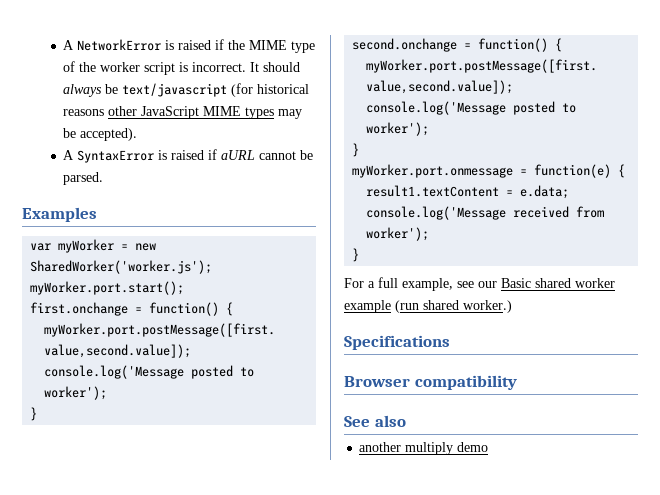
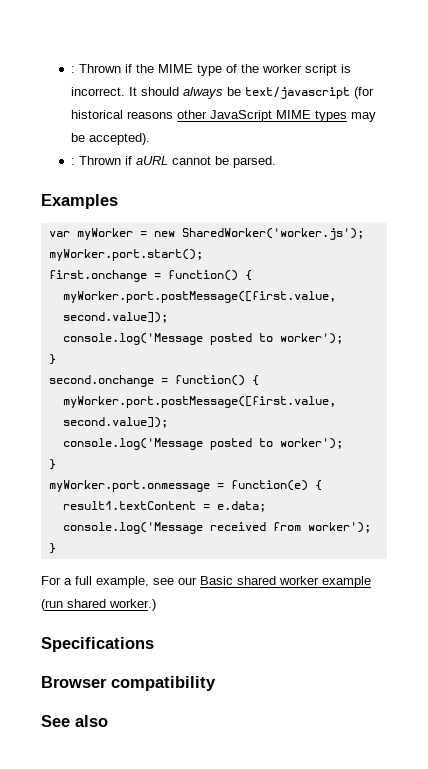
- A NetworkError is raised if the MIME type of the worker script is incorrect.
+ : Thrown if the MIME type of the worker script is incorrect.
- A SyntaxError is raised if aURL cannot be parsed.
+ : Thrown if aURL cannot be parsed.
- another multiply demo

